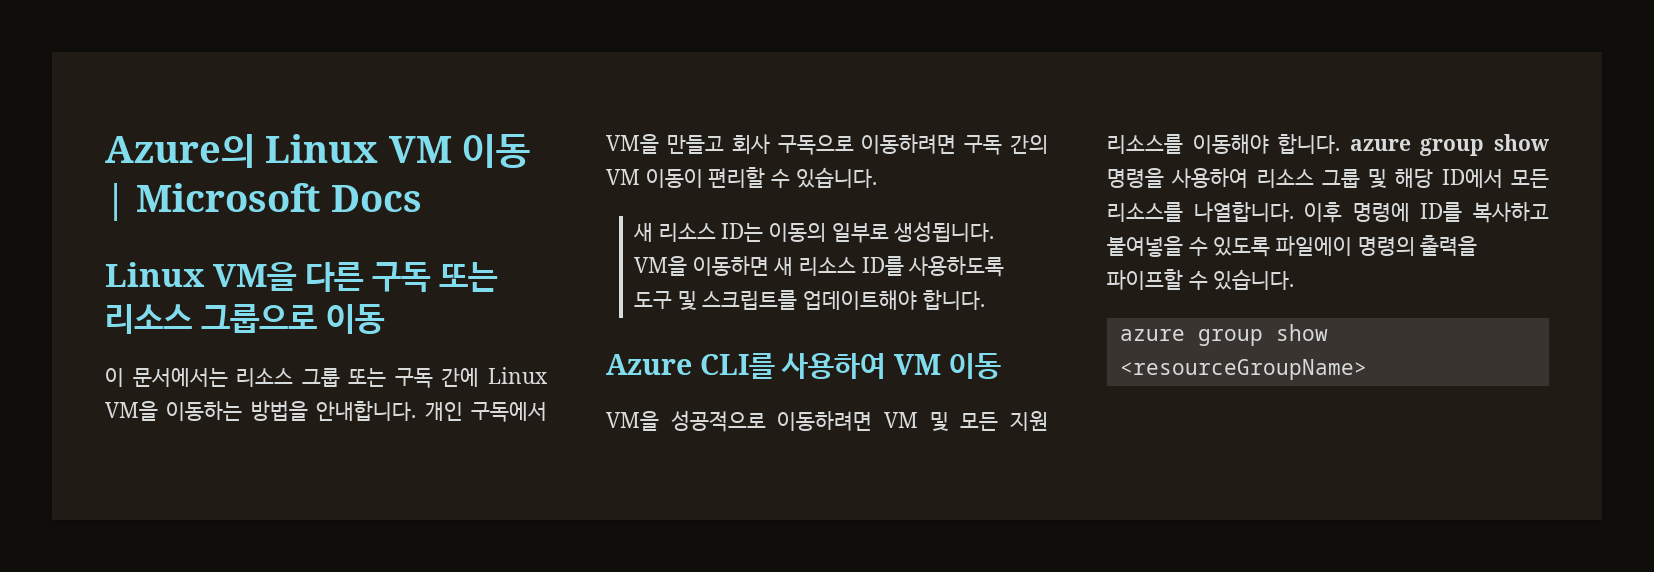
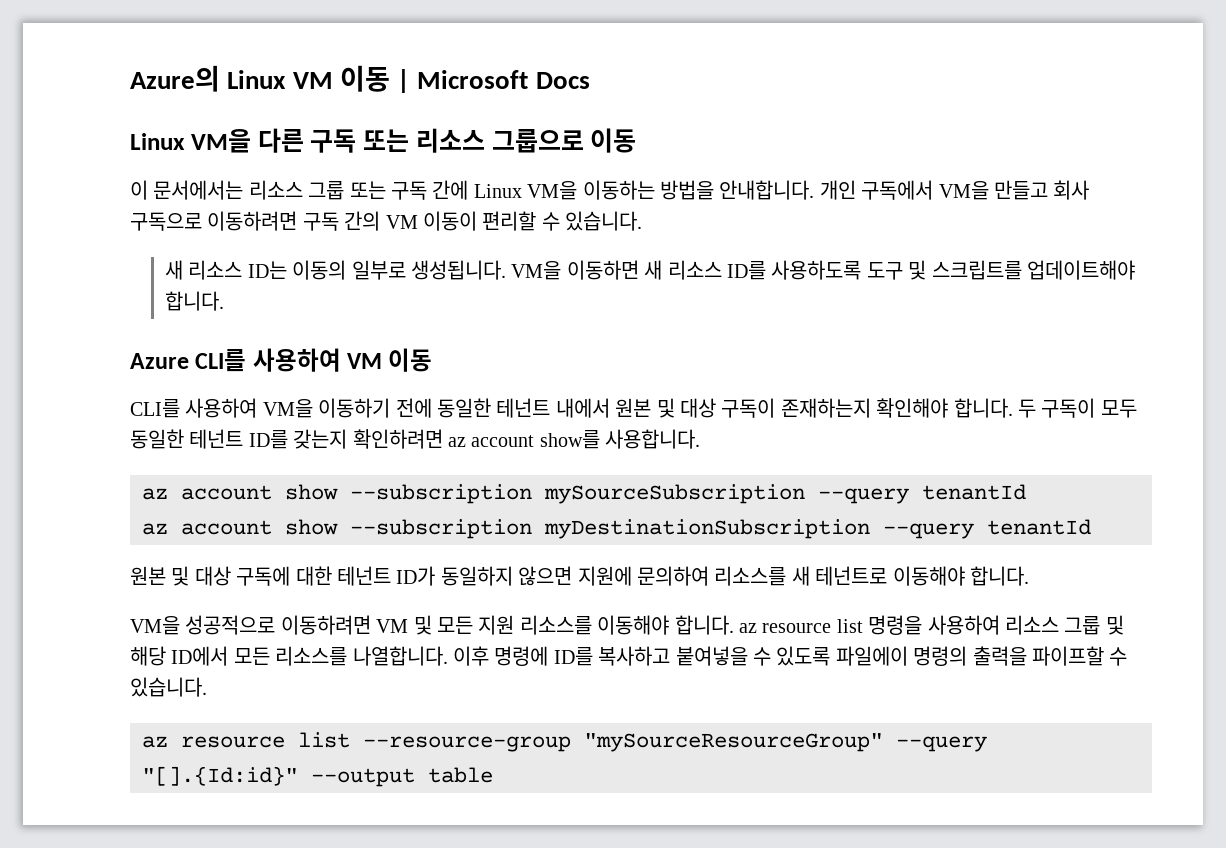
+ CLI를 사용하여 VM을 이동하기 전에 동일한 테넌트 내에서 원본 및 대상 구독이 존재하는지 확인해야 합니다. 두 구독이 모두 동일한 테넌트 ID를 갖는지 확인하려면 az account show를 사용합니다.
+ az account show --subscription mySourceSubscription --query tenantId
+ az account show --subscription myDestinationSubscription --query tenantId
+ 원본 및 대상 구독에 대한 테넌트 ID가 동일하지 않으면 지원에 문의하여 리소스를 새 테넌트로 이동해야 합니다.
- VM을 성공적으로 이동하려면 VM 및 모든 지원 리소스를 이동해야 합니다. azure group show 명령을 사용하여 리소스 그룹 및 해당 ID에서 모든 리소스를 나열합니다.
+ VM을 성공적으로 이동하려면 VM 및 모든 지원 리소스를 이동해야 합니다. az resource list 명령을 사용하여 리소스 그룹 및 해당 ID에서 모든 리소스를 나열합니다.
- azure group show <resourceGroupName>
+ az resource list --resource-group "mySourceResourceGroup" --query "[].{Id:id}" --output table

